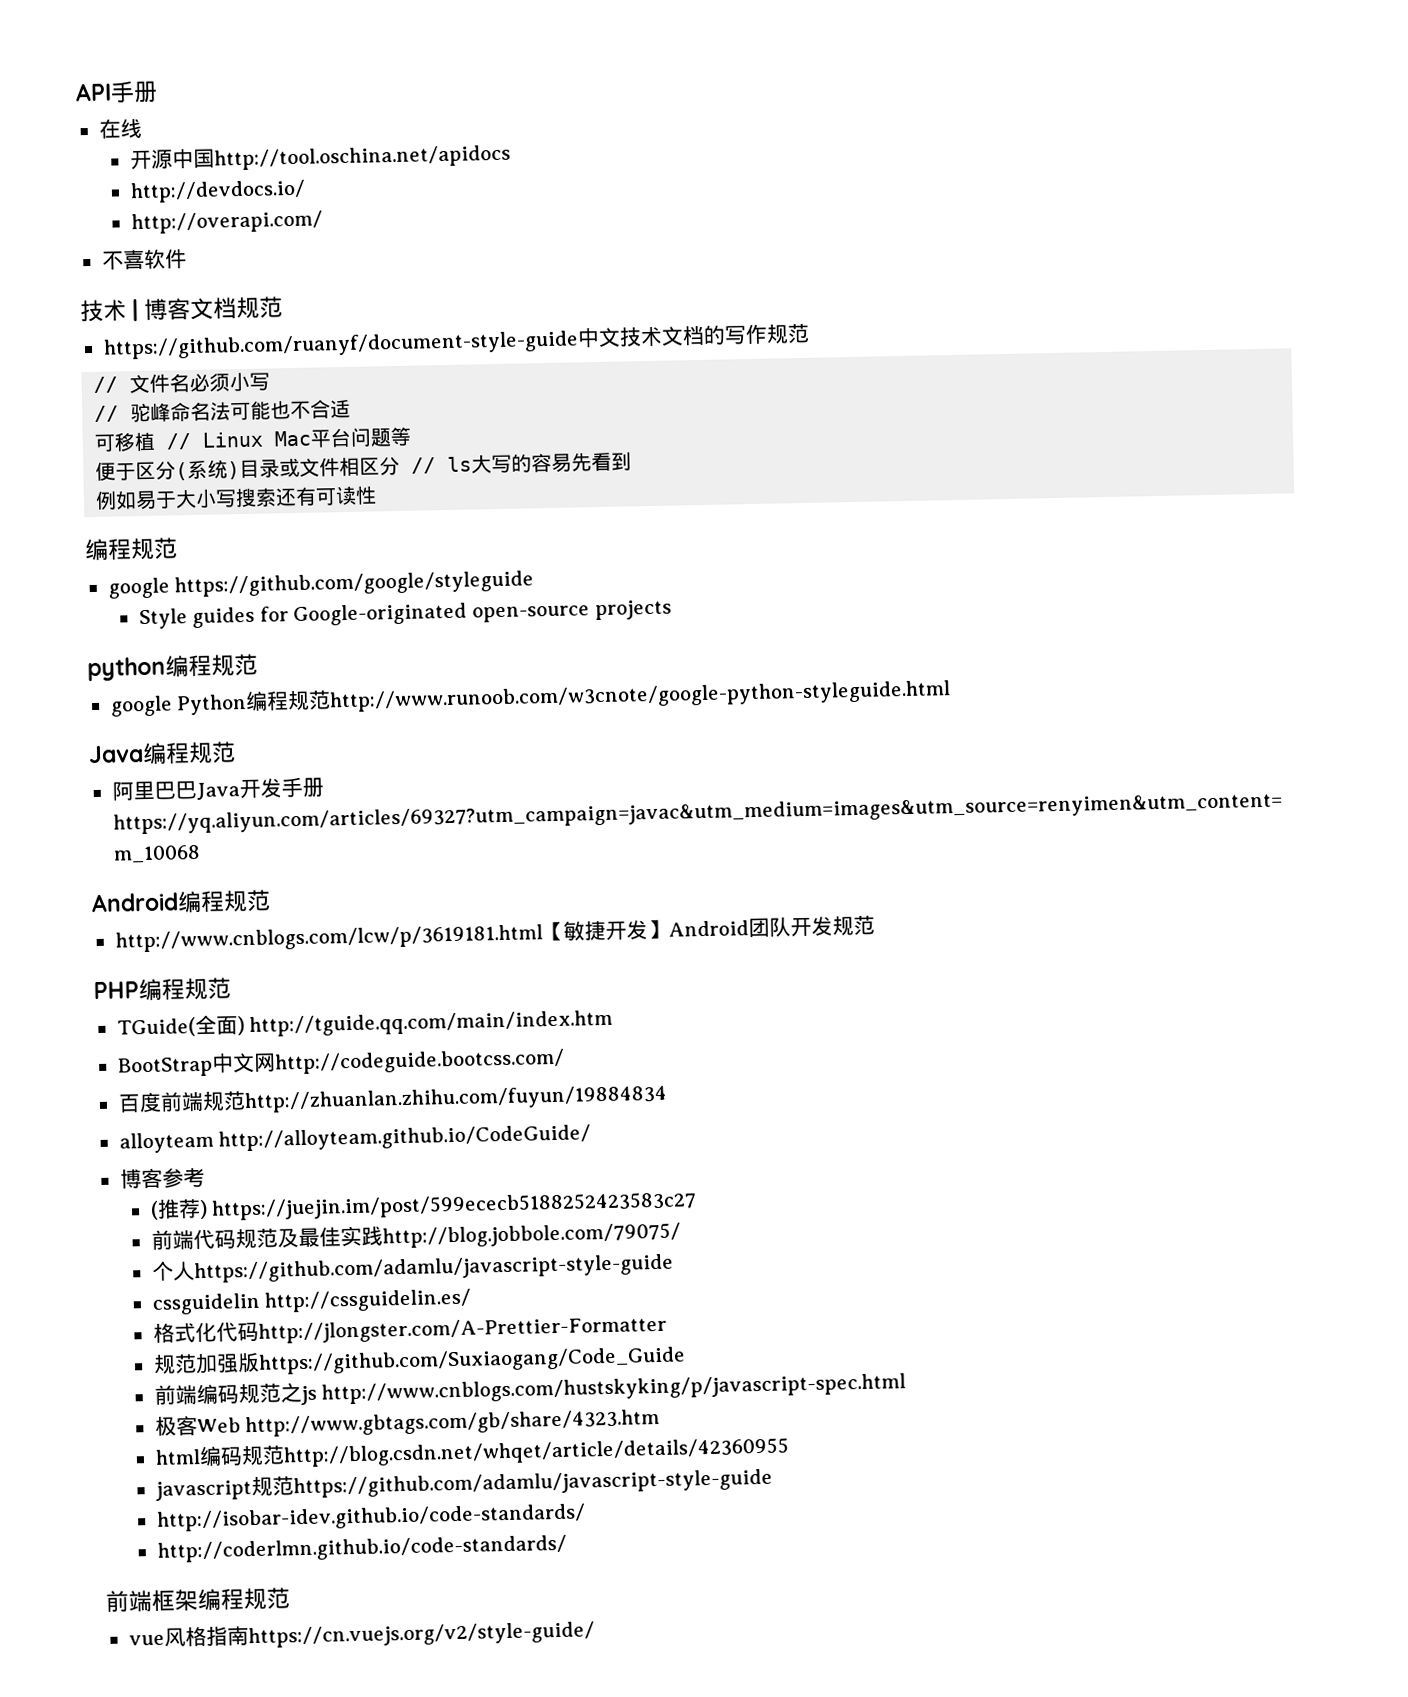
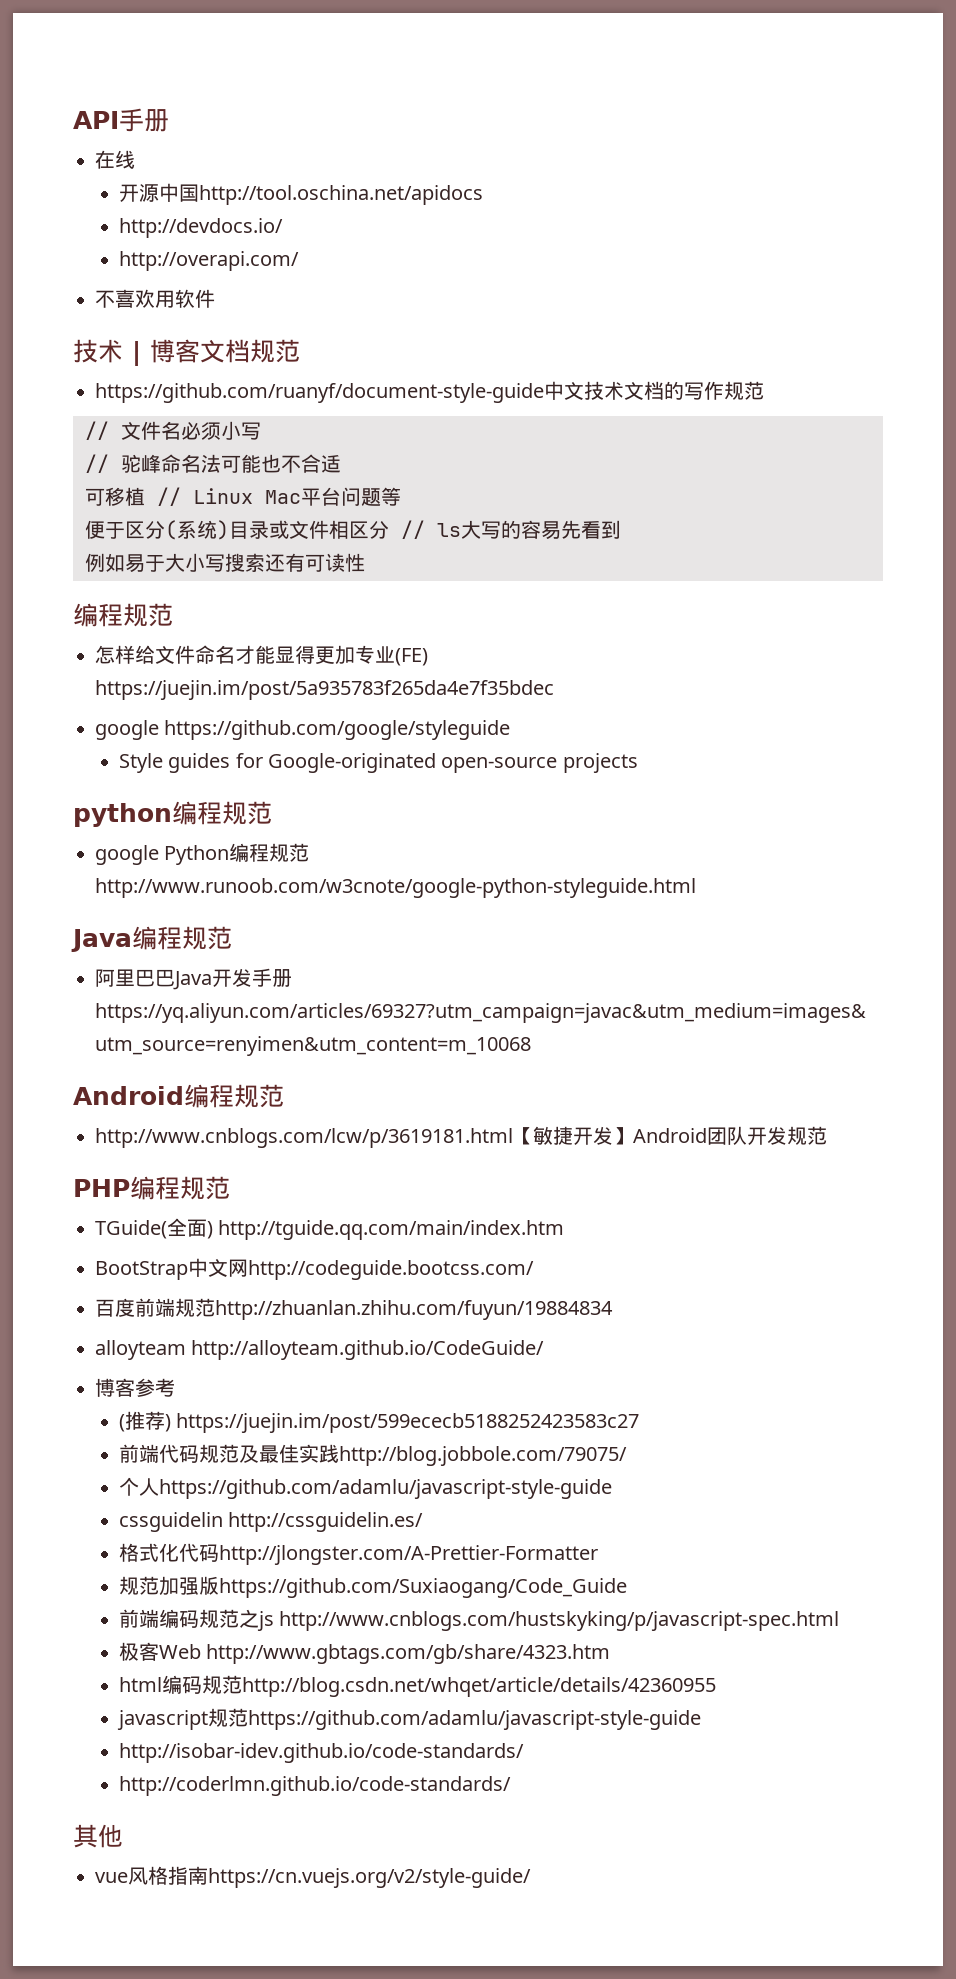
- 不喜软件
+ 不喜欢用软件
+ 怎样给文件命名才能显得更加专业(FE) https://juejin.im/post/5a935783f265da4e7f35bdec
- 前端框架编程规范
+ 其他

